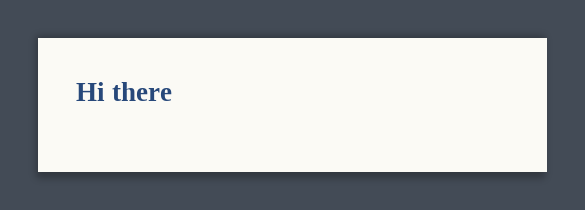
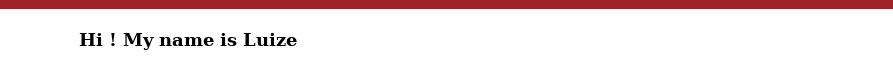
- Hi there
+ Hi ! My name is Luize

